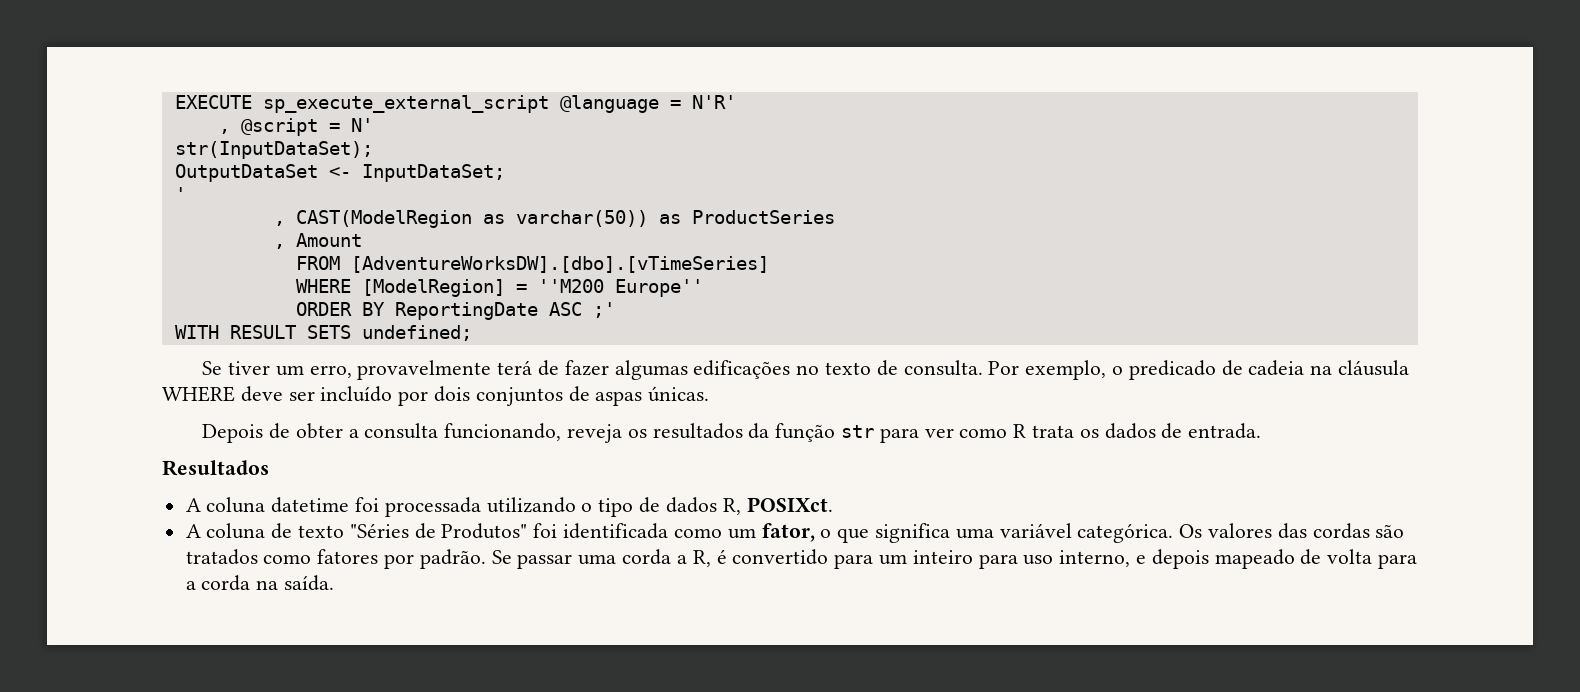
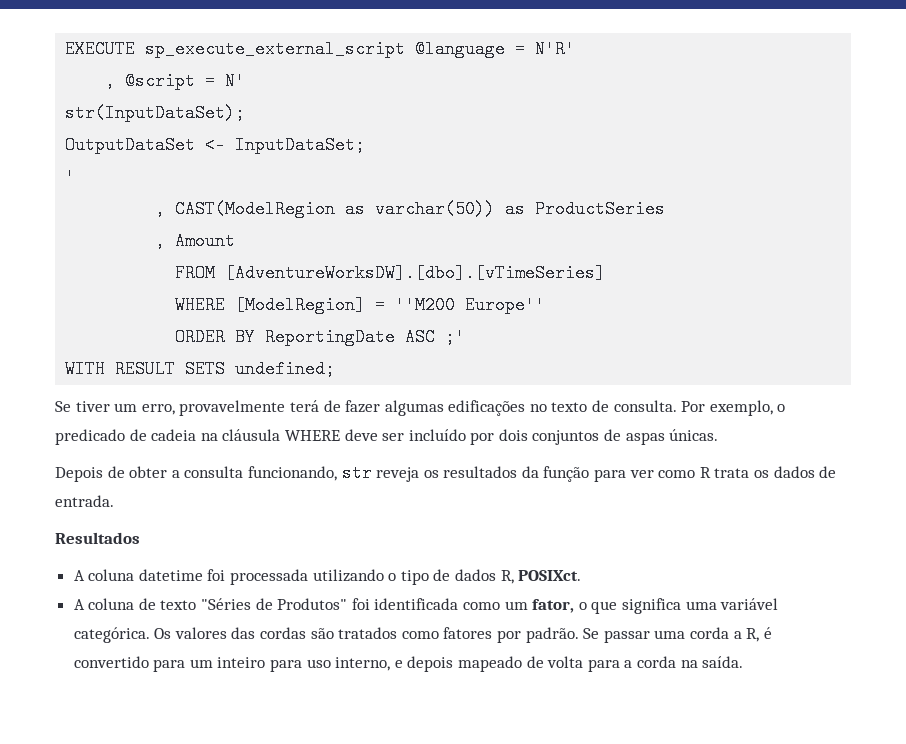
- Depois de obter a consulta funcionando, reveja os resultados da função str para ver como R trata os dados de entrada.
+ Depois de obter a consulta funcionando, str reveja os resultados da função para ver como R trata os dados de entrada.

